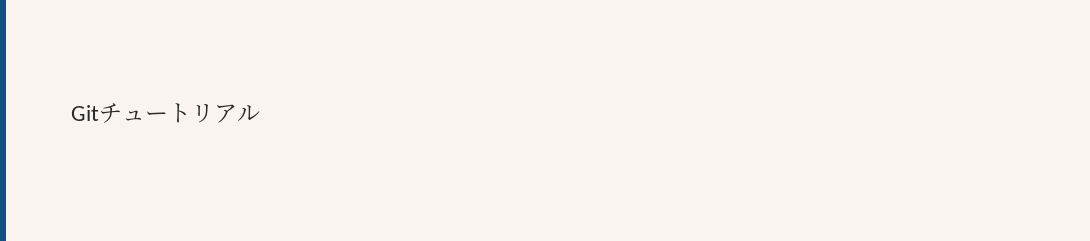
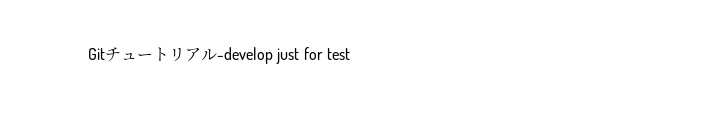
- Gitチュートリアル
+ Gitチュートリアル-develop just for test

